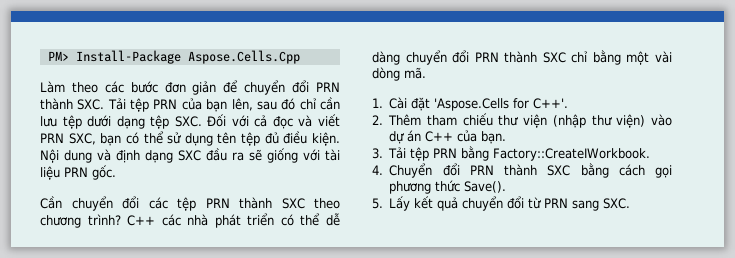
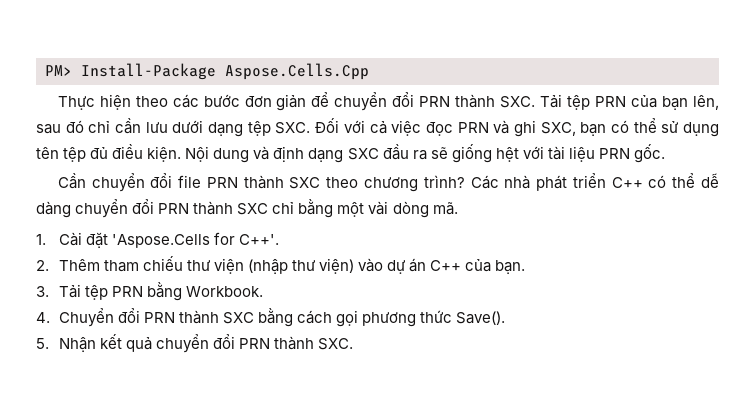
- Làm theo các bước đơn giản để chuyển đổi PRN thành SXC. Tải tệp PRN của bạn lên, sau đó chỉ cần lưu tệp dưới dạng tệp SXC. Đối với cả đọc và viết PRN SXC, bạn có thể sử dụng tên tệp đủ điều kiện.
+ Thực hiện theo các bước đơn giản để chuyển đổi PRN thành SXC. Tải tệp PRN của bạn lên, sau đó chỉ cần lưu dưới dạng tệp SXC. Đối với cả việc đọc PRN và ghi SXC, bạn có thể sử dụng tên tệp đủ điều kiện.
- Nội dung và định dạng SXC đầu ra sẽ giống với tài liệu PRN gốc.
+ Nội dung và định dạng SXC đầu ra sẽ giống hệt với tài liệu PRN gốc.
- Cần chuyển đổi các tệp PRN thành SXC theo chương trình?
+ Cần chuyển đổi file PRN thành SXC theo chương trình?
- C++ các nhà phát triển có thể dễ dàng chuyển đổi PRN thành SXC chỉ bằng một vài dòng mã.
+ Các nhà phát triển C++ có thể dễ dàng chuyển đổi PRN thành SXC chỉ bằng một vài dòng mã.
- 3. Tải tệp PRN bằng Factory::CreateIWorkbook.
+ 3. Tải tệp PRN bằng Workbook.
- 5. Lấy kết quả chuyển đổi từ PRN sang SXC.
+ 5. Nhận kết quả chuyển đổi PRN thành SXC.

